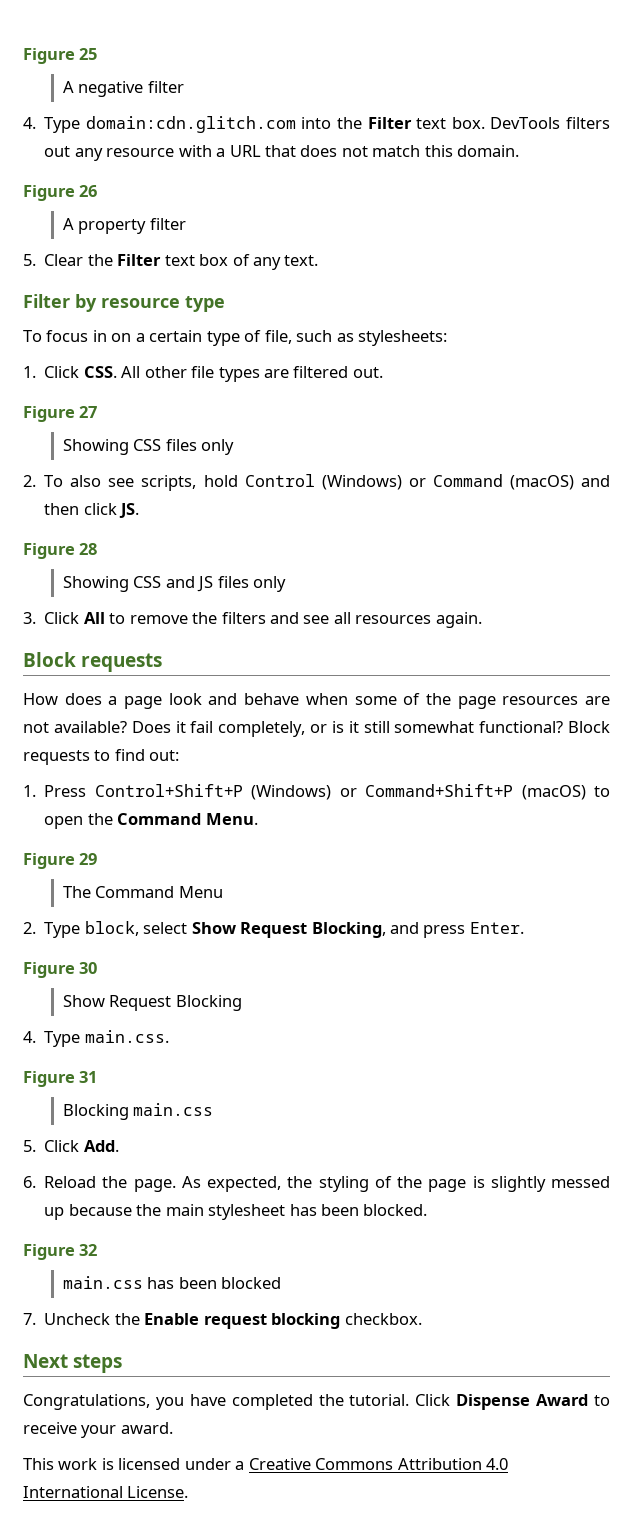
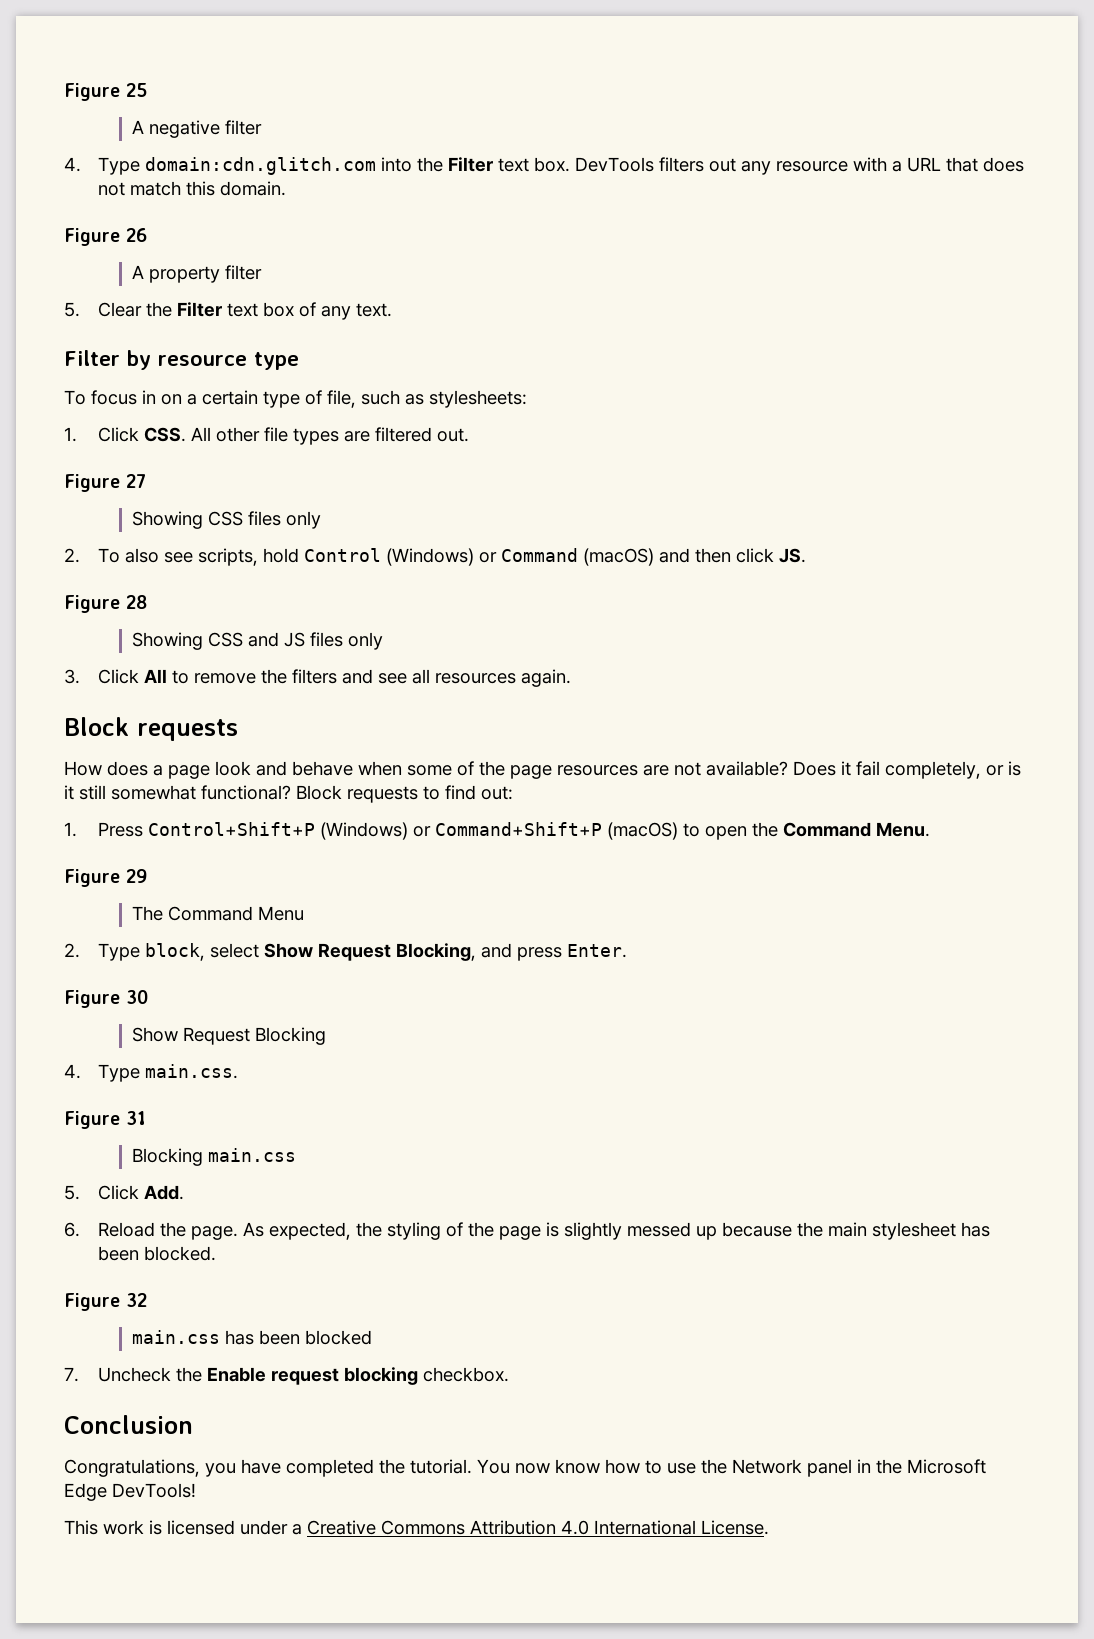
- Next steps
+ Conclusion
- Click Dispense Award to receive your award.
+ You now know how to use the Network panel in the Microsoft Edge DevTools!

